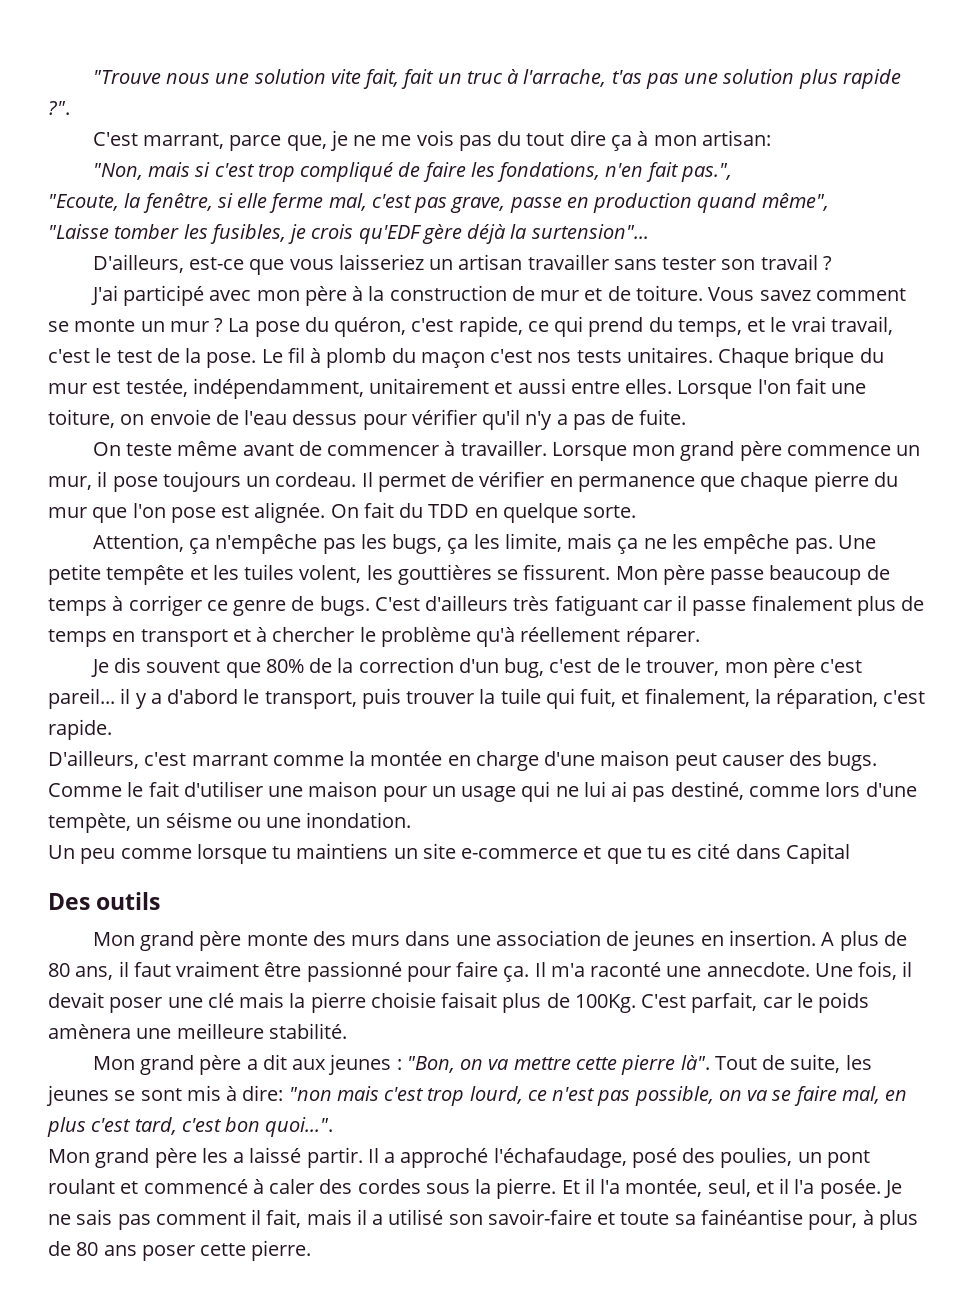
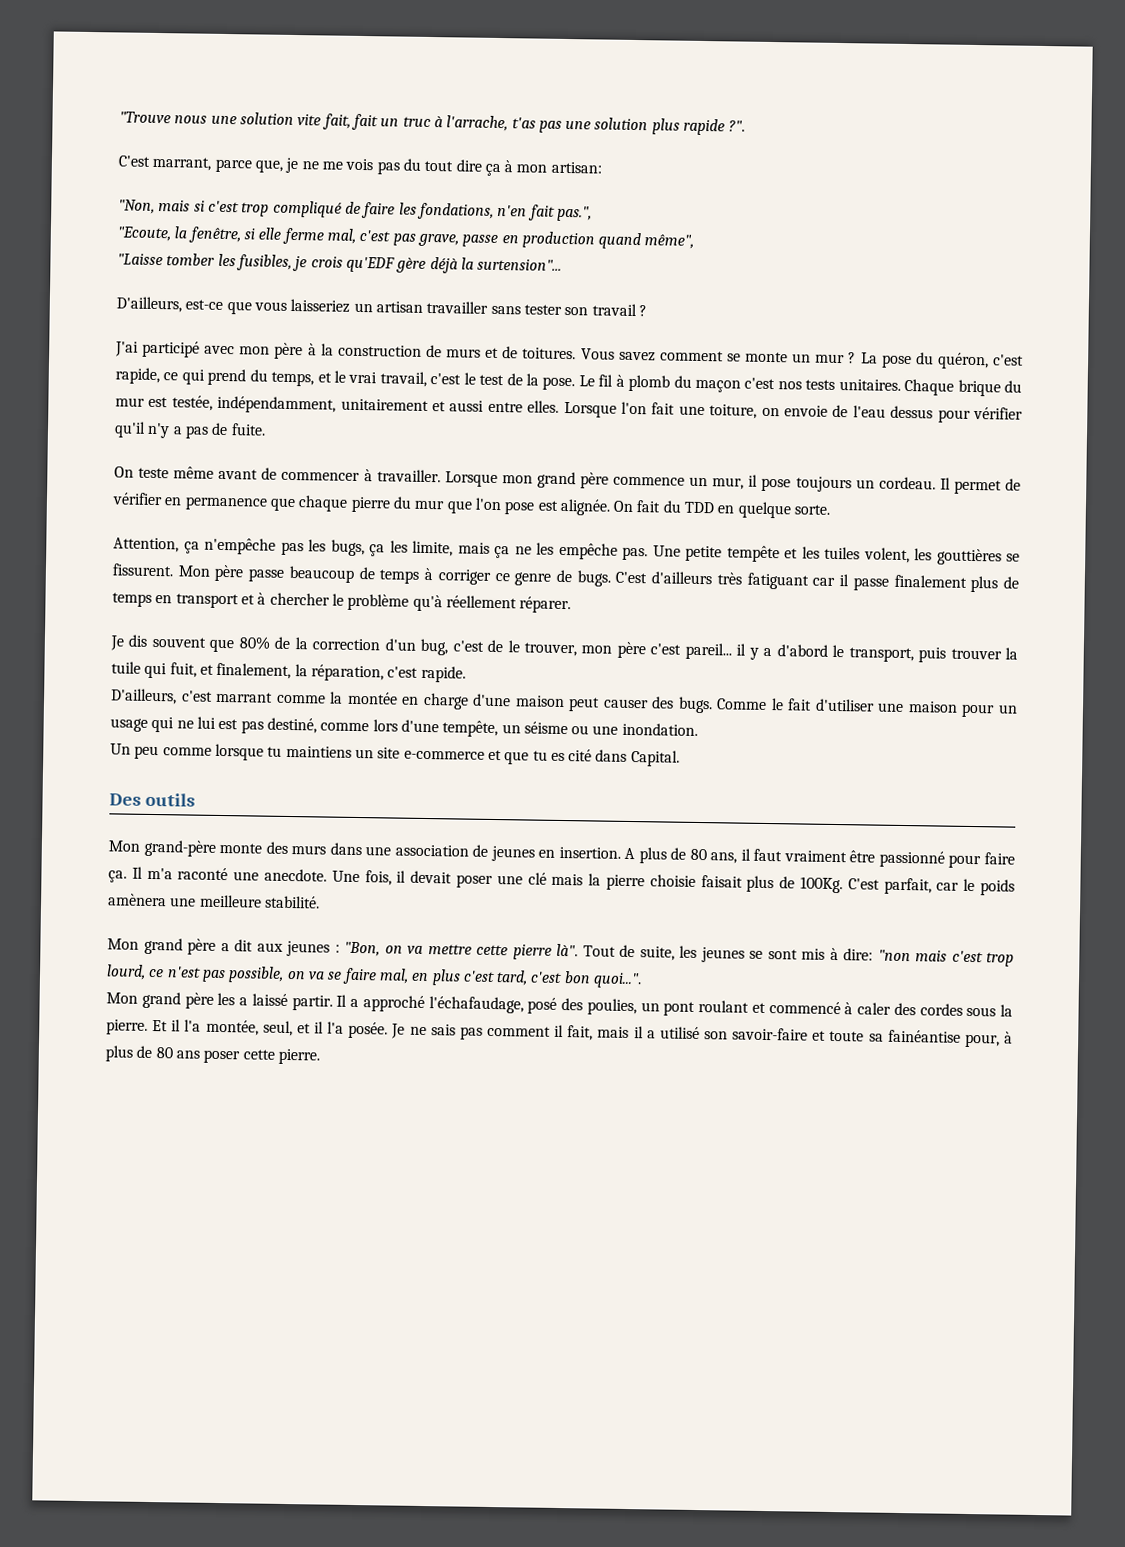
- J'ai participé avec mon père à la construction de mur et de toiture.
+ J'ai participé avec mon père à la construction de murs et de toitures.
- Comme le fait d'utiliser une maison pour un usage qui ne lui ai pas destiné, comme lors d'une tempète, un séisme ou une inondation.
+ Comme le fait d'utiliser une maison pour un usage qui ne lui est pas destiné, comme lors d'une tempête, un séisme ou une inondation.
- Un peu comme lorsque tu maintiens un site e-commerce et que tu es cité dans Capital
+ Un peu comme lorsque tu maintiens un site e-commerce et que tu es cité dans Capital.
- Mon grand père monte des murs dans une association de jeunes en insertion.
+ Mon grand-père monte des murs dans une association de jeunes en insertion.
- Il m'a raconté une annecdote.
+ Il m'a raconté une anecdote.

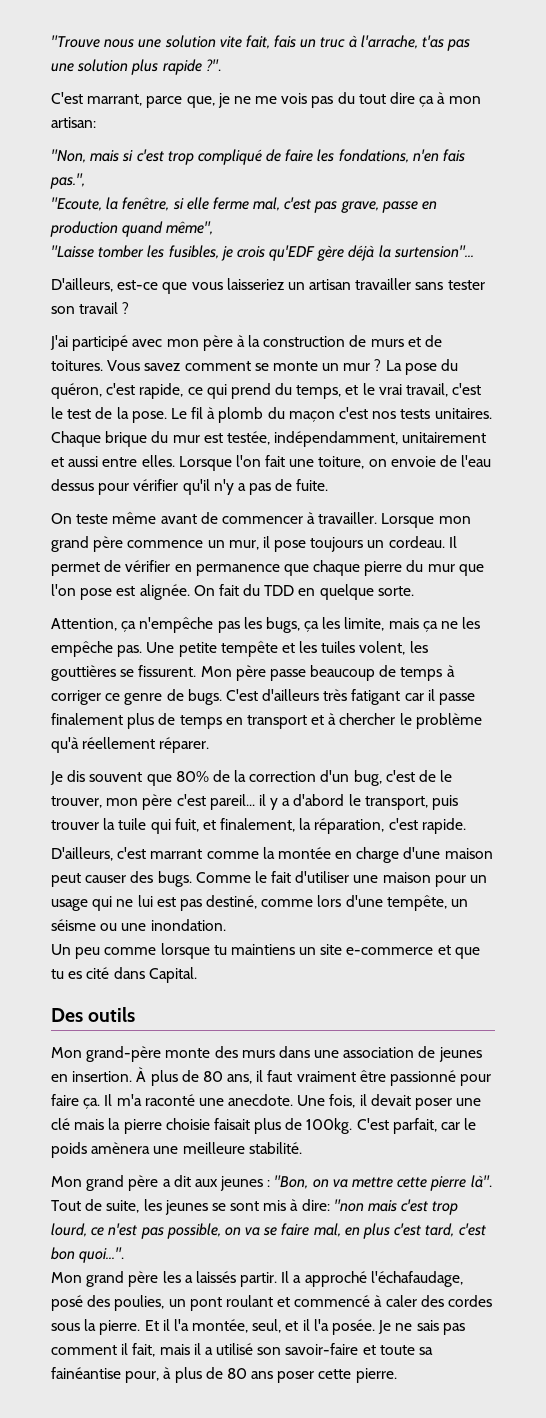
- "Trouve nous une solution vite fait, fait un truc à l'arrache, t'as pas une solution plus rapide ?".
+ "Trouve nous une solution vite fait, fais un truc à l'arrache, t'as pas une solution plus rapide ?".
- "Non, mais si c'est trop compliqué de faire les fondations, n'en fait pas.",
+ "Non, mais si c'est trop compliqué de faire les fondations, n'en fais pas.",
- C'est d'ailleurs très fatiguant car il passe finalement plus de temps en transport et à chercher le problème qu'à réellement réparer.
+ C'est d'ailleurs très fatigant car il passe finalement plus de temps en transport et à chercher le problème qu'à réellement réparer.
- A plus de 80 ans, il faut vraiment être passionné pour faire ça.
+ À plus de 80 ans, il faut vraiment être passionné pour faire ça.
- Une fois, il devait poser une clé mais la pierre choisie faisait plus de 100Kg.
+ Une fois, il devait poser une clé mais la pierre choisie faisait plus de 100kg.
- Mon grand père les a laissé partir.
+ Mon grand père les a laissés partir.

